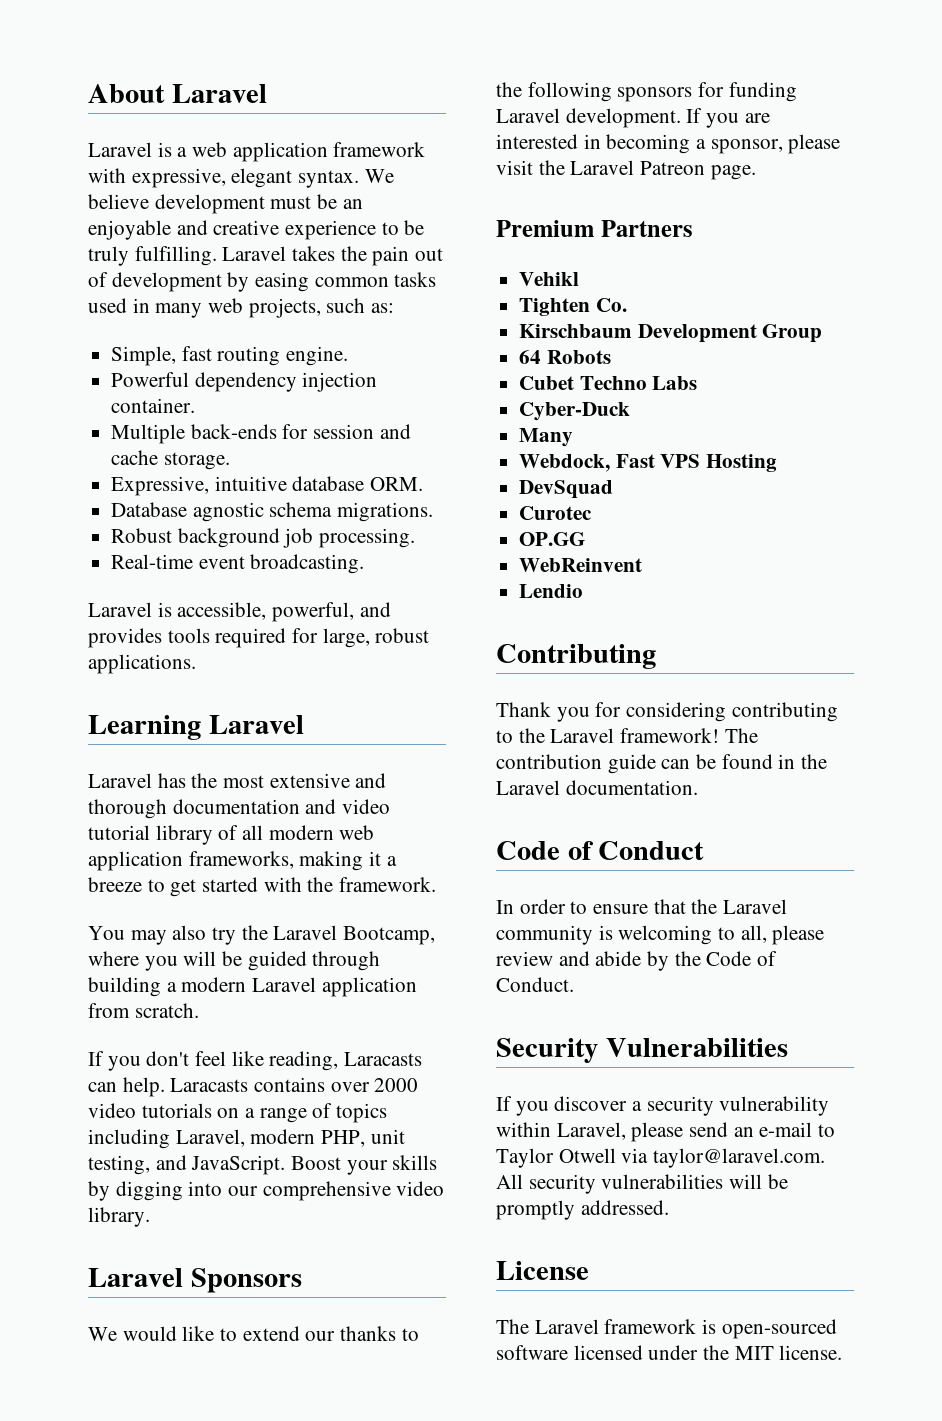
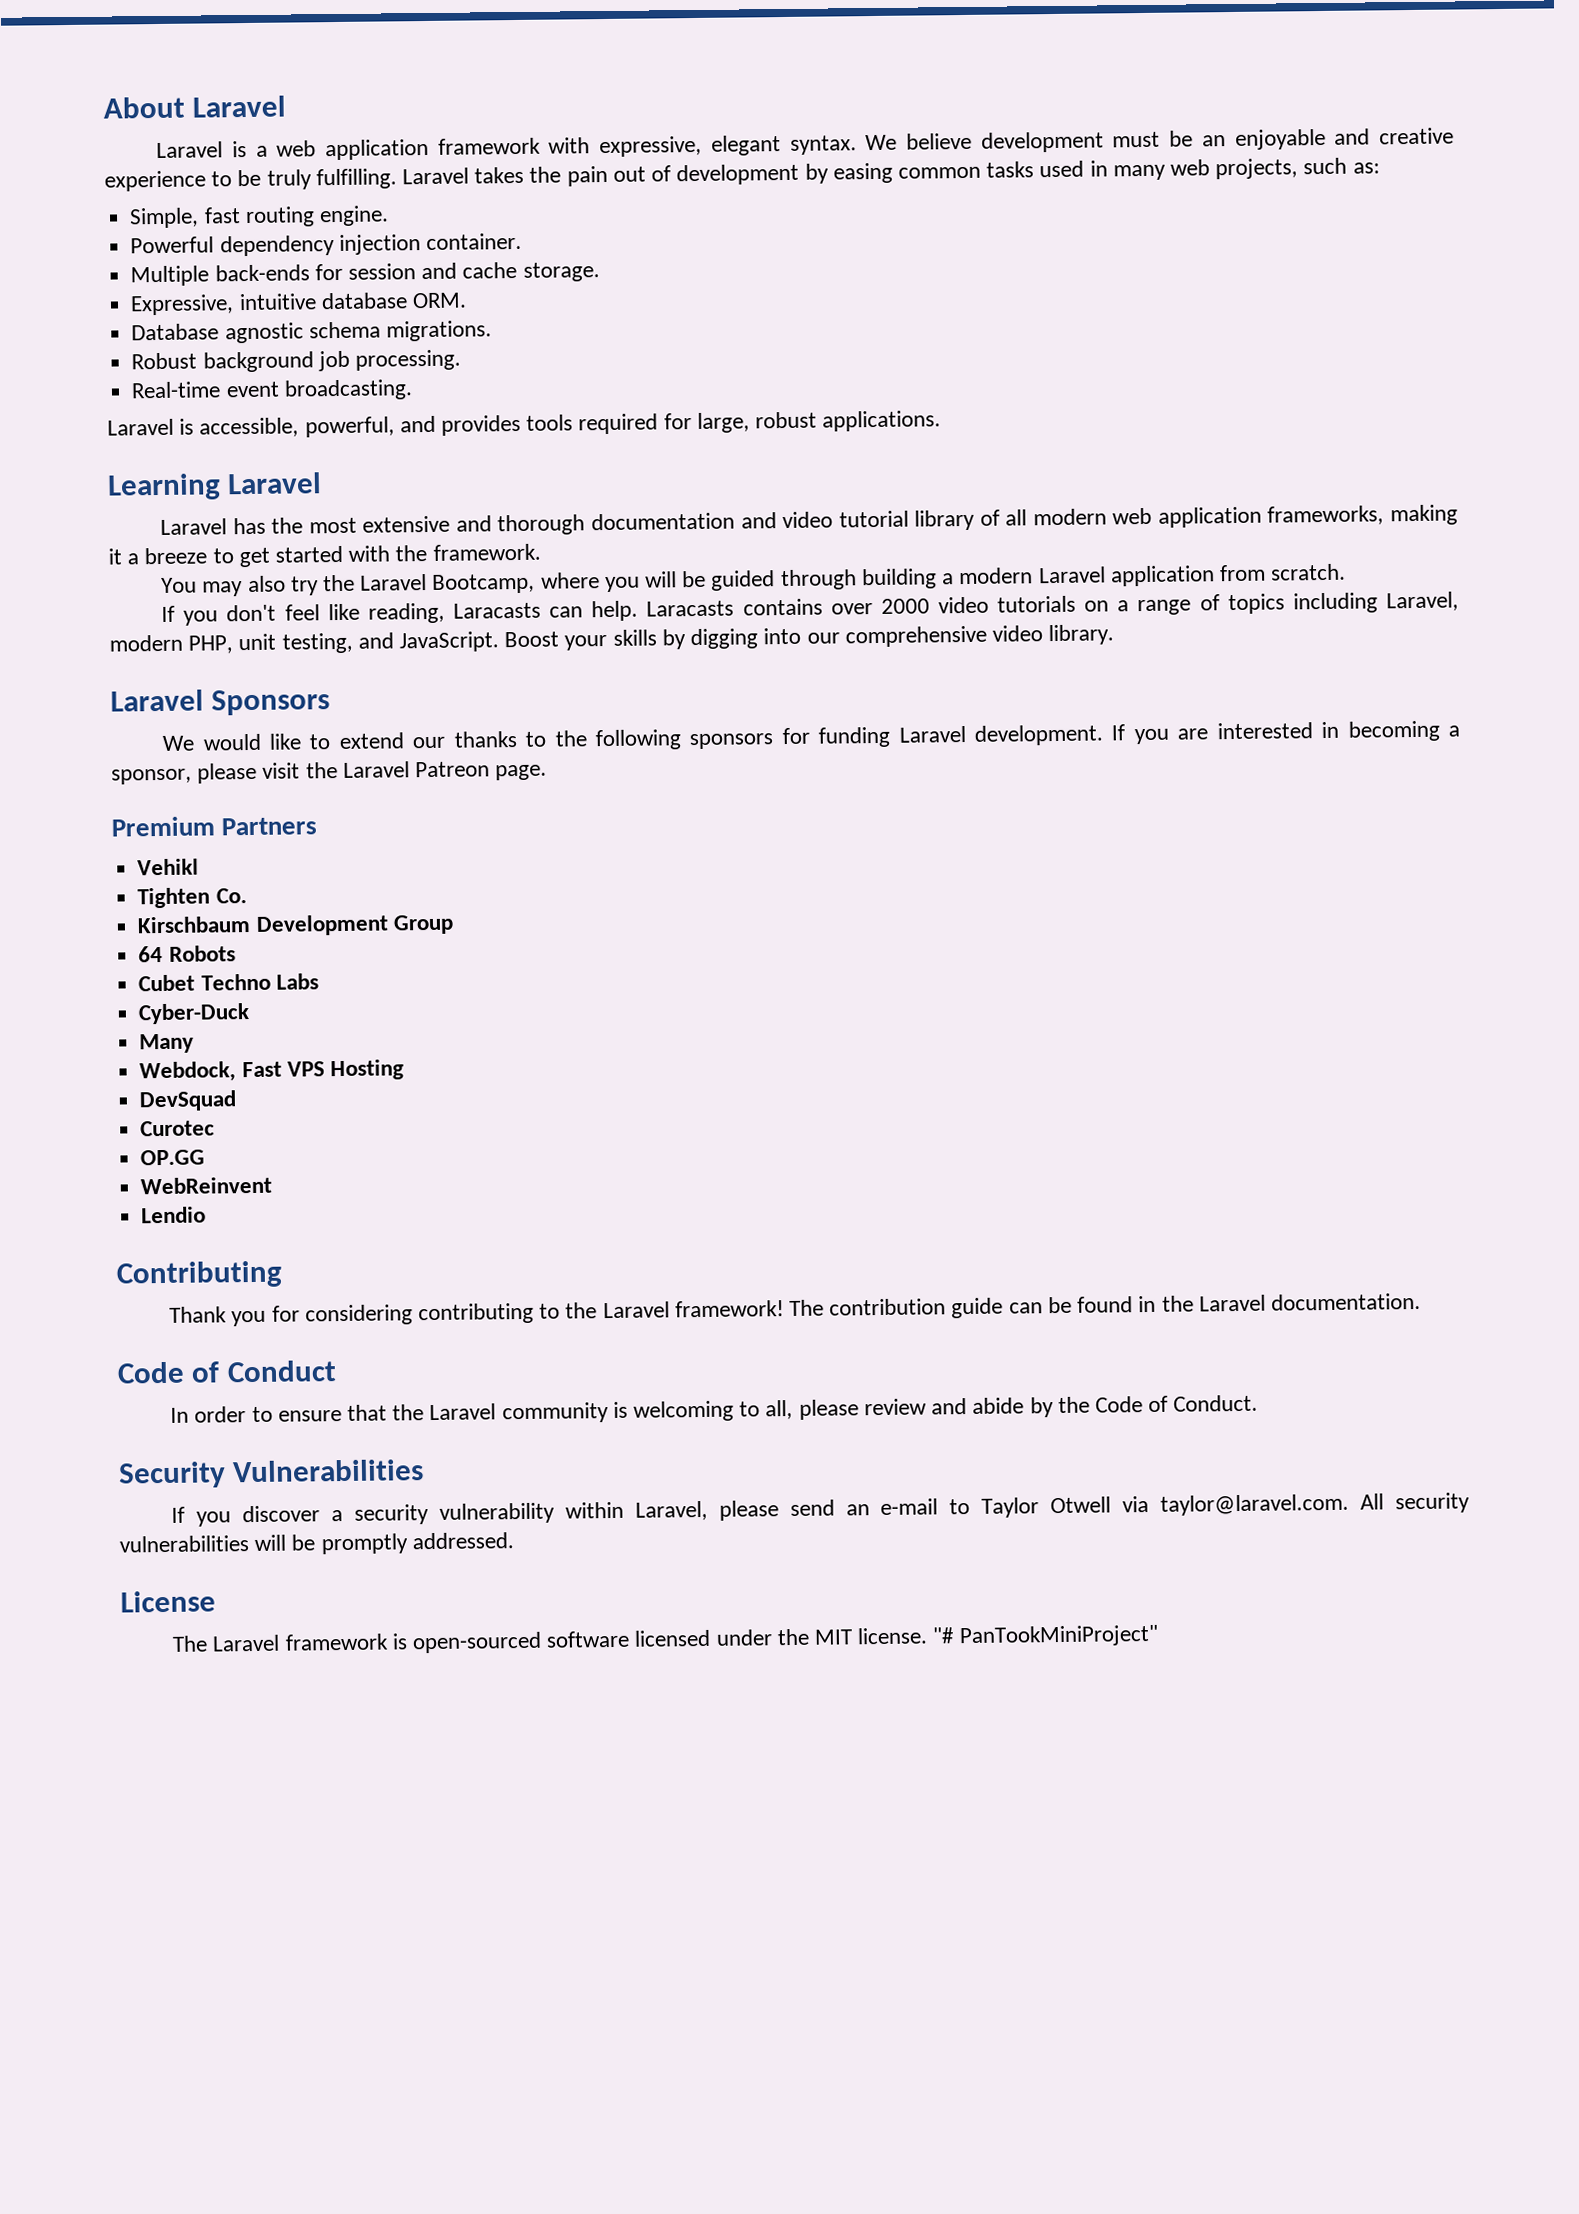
+ "# PanTookMiniProject"

